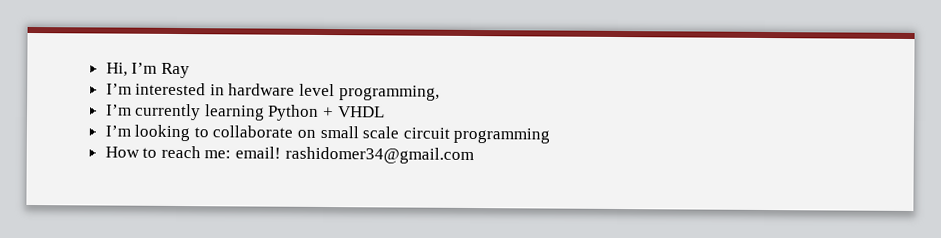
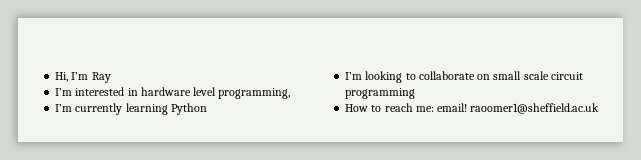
- I’m currently learning Python + VHDL
+ I’m currently learning Python
- How to reach me: email! rashidomer34@gmail.com
+ How to reach me: email! raoomer1@sheffield.ac.uk

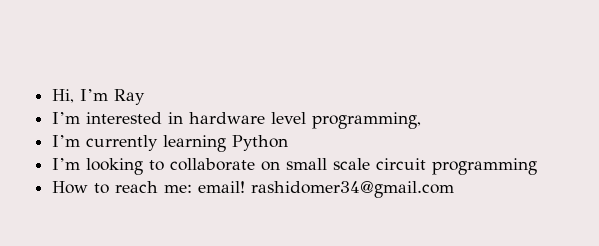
- How to reach me: email! raoomer1@sheffield.ac.uk
+ How to reach me: email! rashidomer34@gmail.com

